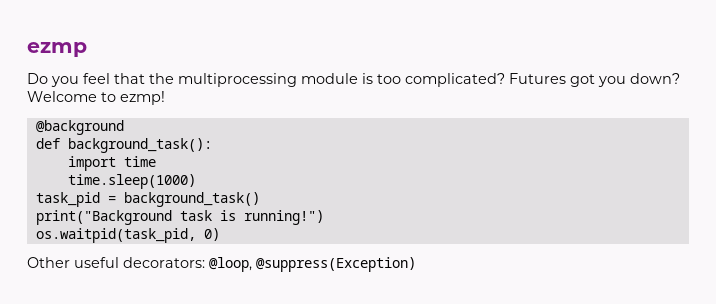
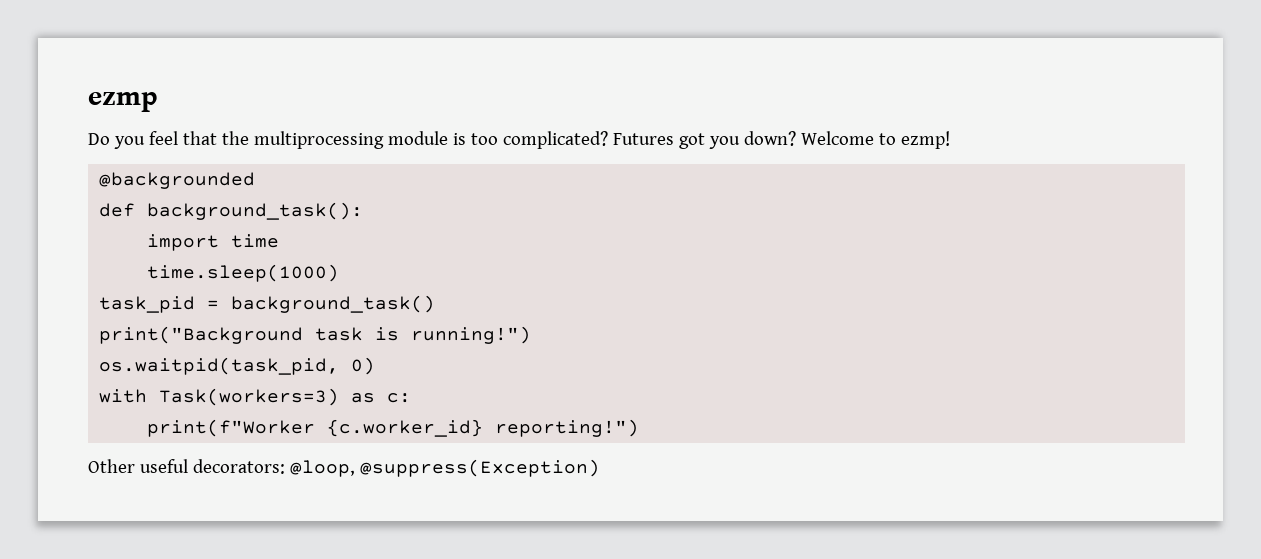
- @background
+ @backgrounded
+ with Task(workers=3) as c:
+ print(f"Worker {c.worker_id} reporting!")

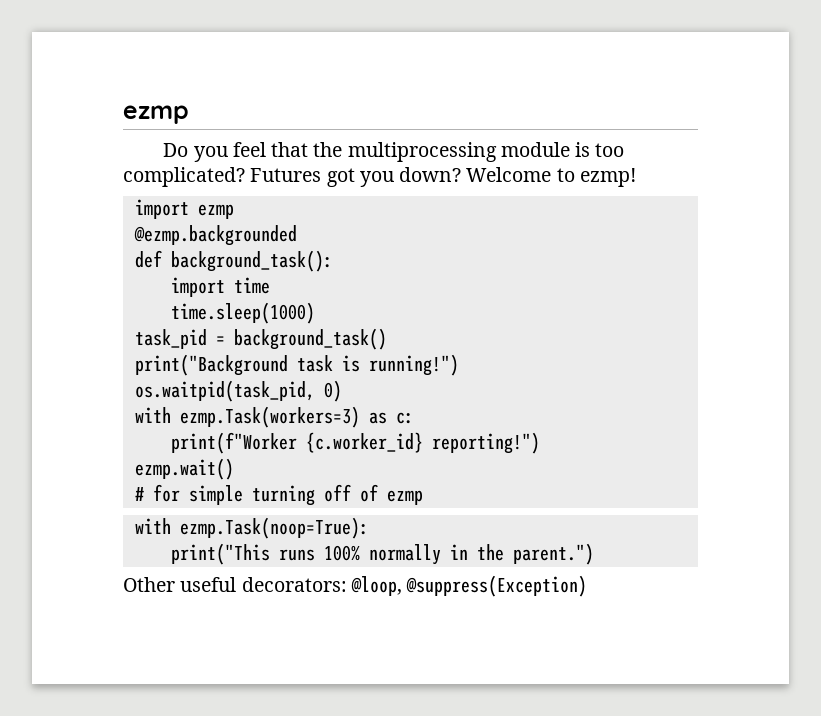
- @backgrounded
+ import ezmp
+ @ezmp.backgrounded
- with Task(workers=3) as c:
+ with ezmp.Task(workers=3) as c:
+ ezmp.wait()
+ # for simple turning off of ezmp
+ with ezmp.Task(noop=True):
+ print("This runs 100% normally in the parent.")

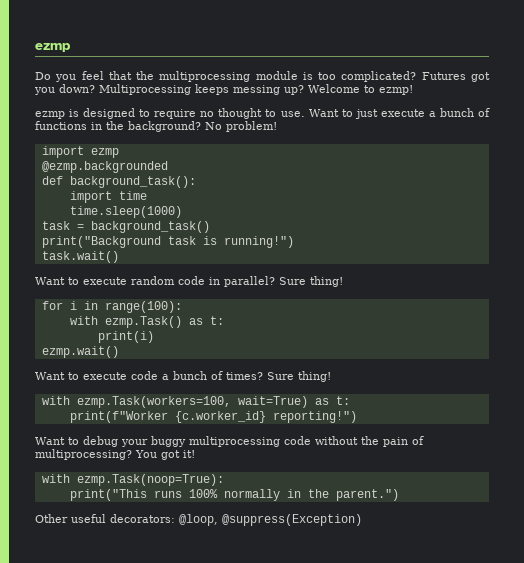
+ Multiprocessing keeps messing up?
+ ezmp is designed to require no thought to use. Want to just execute a bunch of functions in the background? No problem!
- task_pid = background_task()
+ task = background_task()
- os.waitpid(task_pid, 0)
- with ezmp.Task(workers=3) as c:
+ task.wait()
+ Want to execute random code in parallel? Sure thing!
+ for i in range(100):
+ with ezmp.Task() as t:
+ print(i)
+ ezmp.wait()
+ Want to execute code a bunch of times? Sure thing!
+ with ezmp.Task(workers=100, wait=True) as t:
  print(f"Worker {c.worker_id} reporting!")
- ezmp.wait()
- # for simple turning off of ezmp
+ Want to debug your buggy multiprocessing code without the pain of multiprocessing? You got it!

